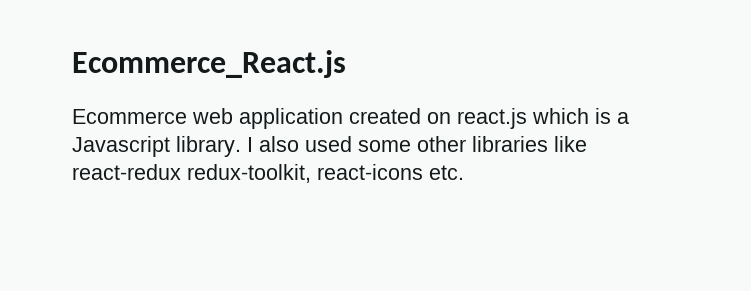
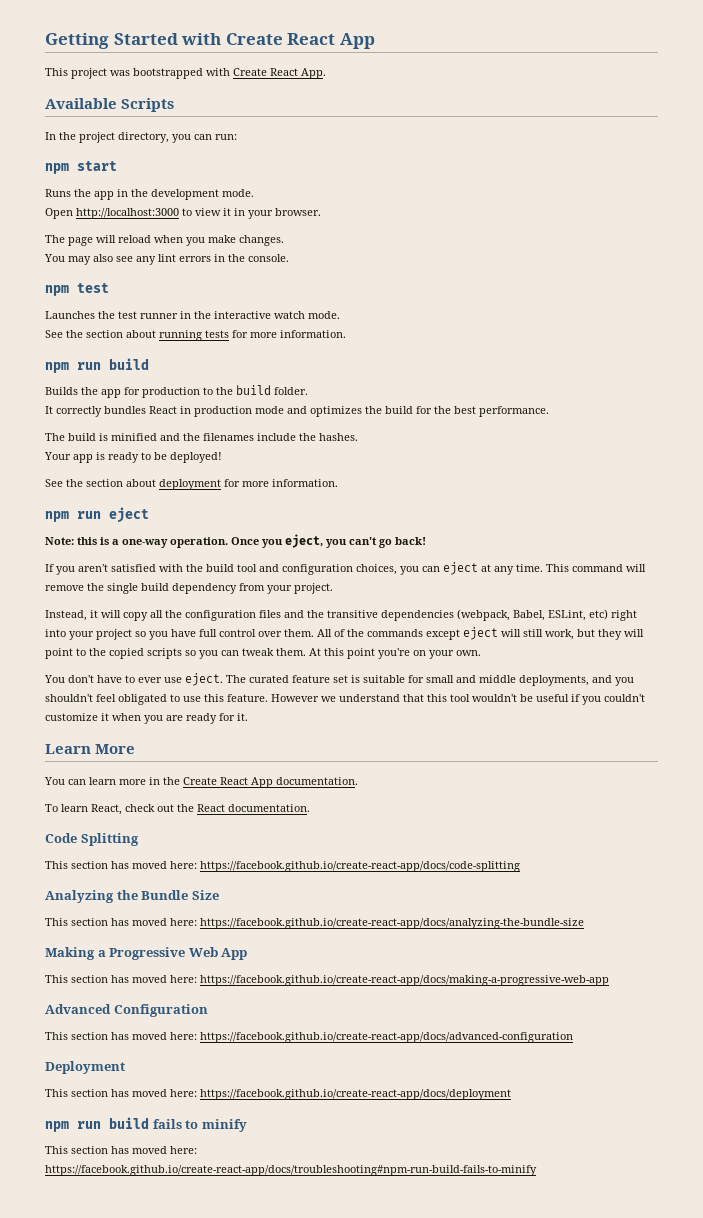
- Ecommerce_React.js
- Ecommerce web application created on react.js which is a Javascript library. I also used some other libraries like react-redux redux-toolkit, react-icons etc.
+ Getting Started with Create React App
+ This project was bootstrapped with Create React App.
+ Available Scripts
+ In the project directory, you can run:
+ npm start
+ Runs the app in the development mode.
+ Open http://localhost:3000 to view it in your browser.
+ The page will reload when you make changes.
+ You may also see any lint errors in the console.
+ npm test
+ Launches the test runner in the interactive watch mode.
+ See the section about running tests for more information.
+ npm run build
+ Builds the app for production to the build folder.
+ It correctly bundles React in production mode and optimizes the build for the best performance.
+ The build is minified and the filenames include the hashes.
+ Your app is ready to be deployed!
+ See the section about deployment for more information.
+ npm run eject
+ Note: this is a one-way operation. Once you eject, you can't go back!
+ If you aren't satisfied with the build tool and configuration choices, you can eject at any time. This command will remove the single build dependency from your project.
+ Instead, it will copy all the configuration files and the transitive dependencies (webpack, Babel, ESLint, etc) right into your project so you have full control over them. All of the commands except eject will still work, but they will point to the copied scripts so you can tweak them. At this point you're on your own.
+ You don't have to ever use eject. The curated feature set is suitable for small and middle deployments, and you shouldn't feel obligated to use this feature. However we understand that this tool wouldn't be useful if you couldn't customize it when you are ready for it.
+ Learn More
+ You can learn more in the Create React App documentation.
+ To learn React, check out the React documentation.
+ Code Splitting
+ This section has moved here: https://facebook.github.io/create-react-app/docs/code-splitting
+ Analyzing the Bundle Size
+ This section has moved here: https://facebook.github.io/create-react-app/docs/analyzing-the-bundle-size
+ Making a Progressive Web App
+ This section has moved here: https://facebook.github.io/create-react-app/docs/making-a-progressive-web-app
+ Advanced Configuration
+ This section has moved here: https://facebook.github.io/create-react-app/docs/advanced-configuration
+ Deployment
+ This section has moved here: https://facebook.github.io/create-react-app/docs/deployment
+ npm run build fails to minify
+ This section has moved here: https://facebook.github.io/create-react-app/docs/troubleshooting#npm-run-build-fails-to-minify

